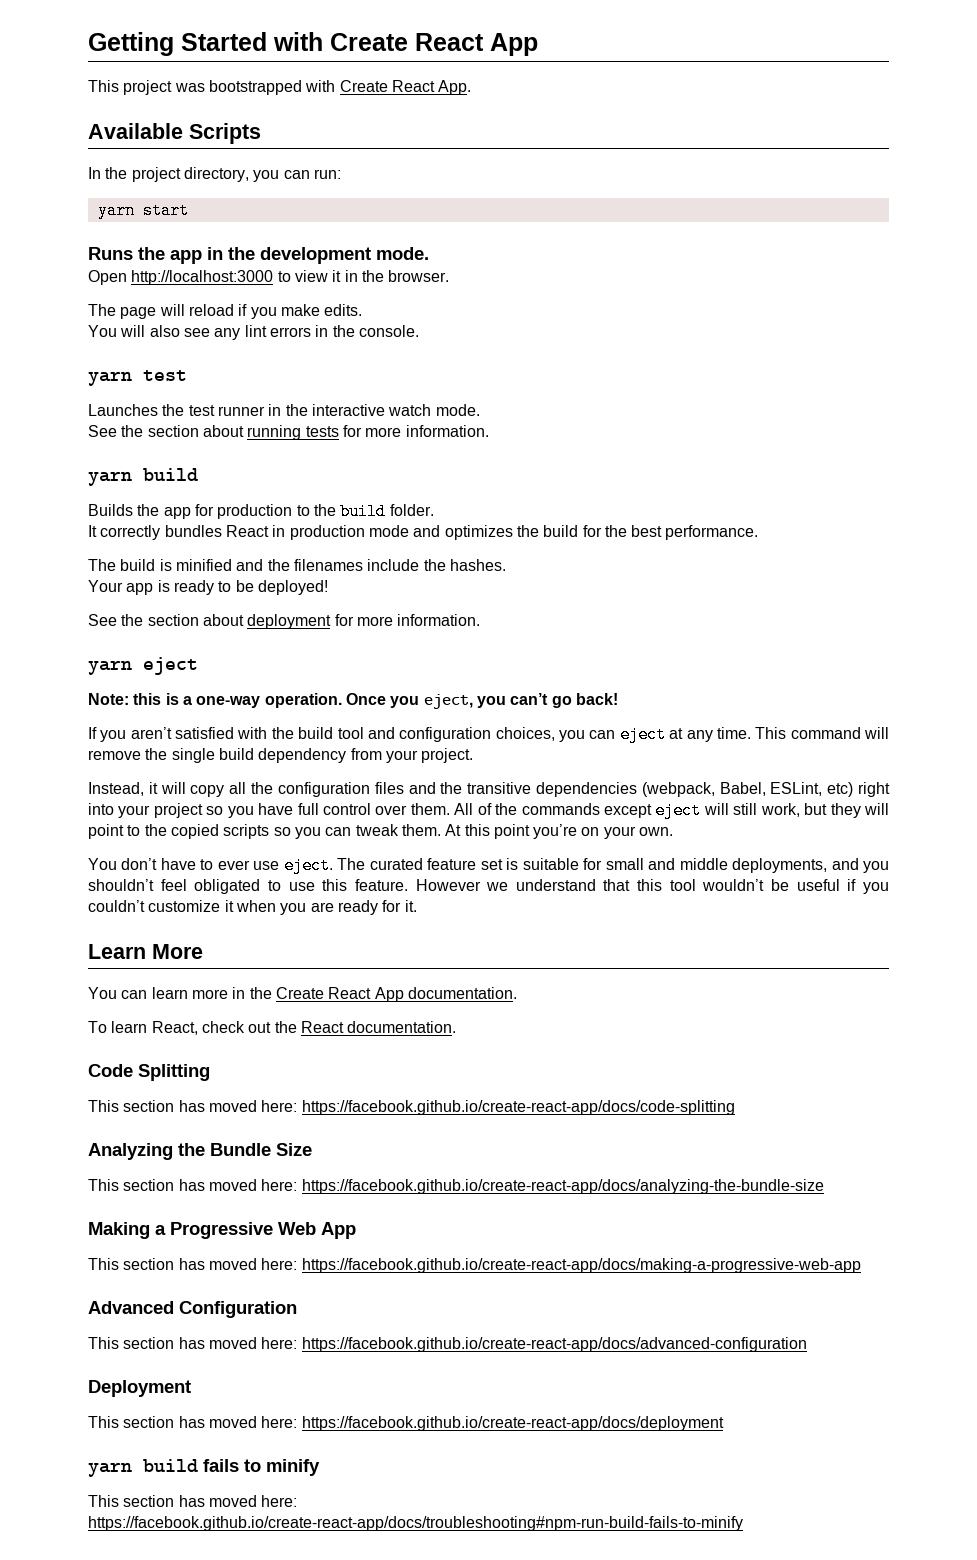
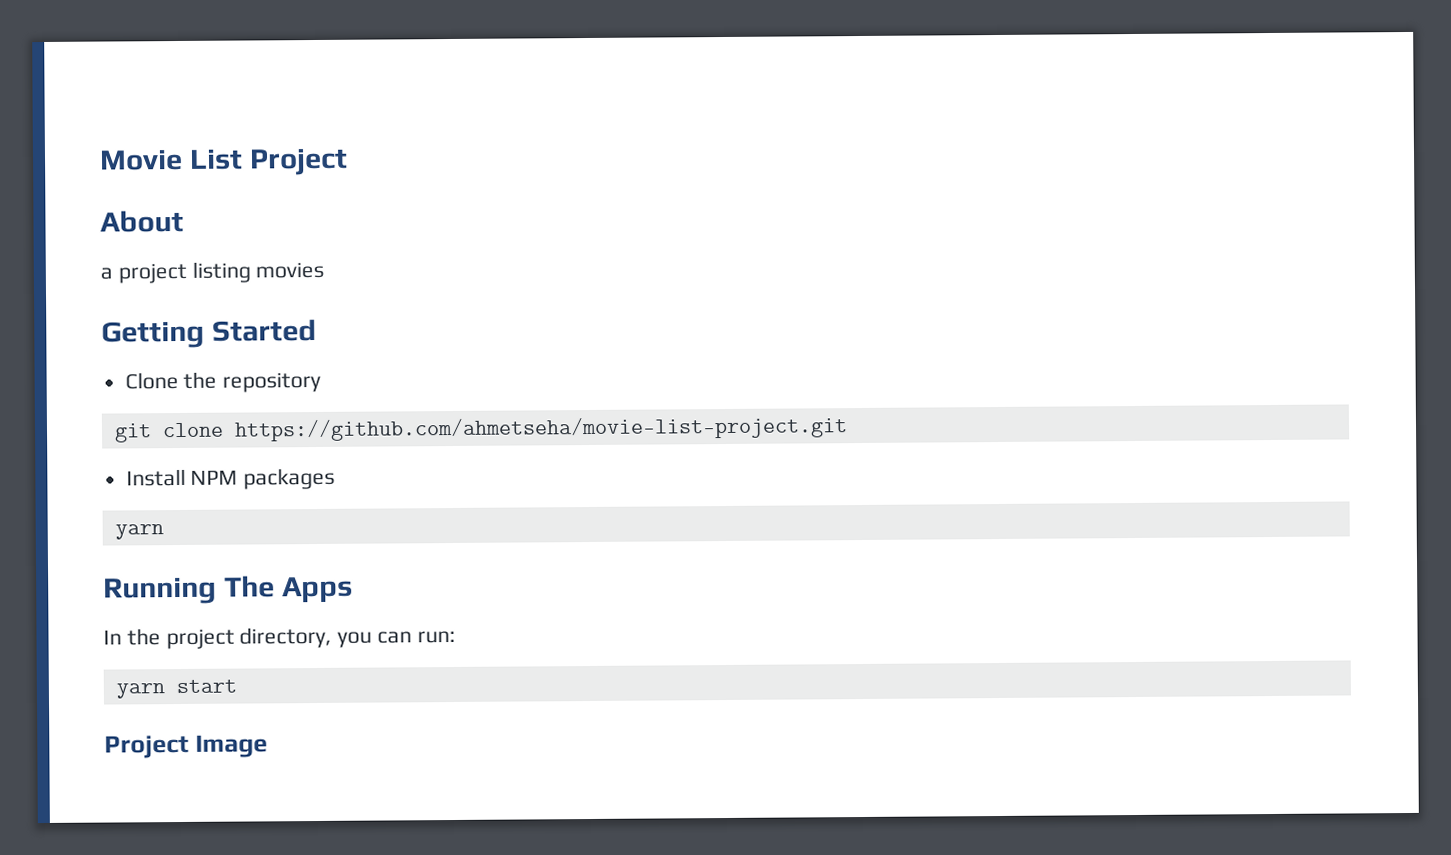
- Getting Started with Create React App
- This project was bootstrapped with Create React App.
- Available Scripts
+ Movie List Project
+ About
+ a project listing movies
+ Getting Started
+ Clone the repository
+ git clone https://github.com/ahmetseha/movie-list-project.git
+ Install NPM packages
+ yarn
+ Running The Apps
- Runs the app in the development mode.
- Open http://localhost:3000 to view it in the browser.
- The page will reload if you make edits.
- You will also see any lint errors in the console.
- yarn test
- Launches the test runner in the interactive watch mode.
- See the section about running tests for more information.
- yarn build
- Builds the app for production to the build folder.
- It correctly bundles React in production mode and optimizes the build for the best performance.
- The build is minified and the filenames include the hashes.
- Your app is ready to be deployed!
- See the section about deployment for more information.
- yarn eject
- Note: this is a one-way operation. Once you eject, you can’t go back!
- If you aren’t satisfied with the build tool and configuration choices, you can eject at any time. This command will remove the single build dependency from your project.
- Instead, it will copy all the configuration files and the transitive dependencies (webpack, Babel, ESLint, etc) right into your project so you have full control over them. All of the commands except eject will still work, but they will point to the copied scripts so you can tweak them. At this point you’re on your own.
- You don’t have to ever use eject. The curated feature set is suitable for small and middle deployments, and you shouldn’t feel obligated to use this feature. However we understand that this tool wouldn’t be useful if you couldn’t customize it when you are ready for it.
- Learn More
- You can learn more in the Create React App documentation.
- To learn React, check out the React documentation.
- Code Splitting
- This section has moved here: https://facebook.github.io/create-react-app/docs/code-splitting
- Analyzing the Bundle Size
- This section has moved here: https://facebook.github.io/create-react-app/docs/analyzing-the-bundle-size
- Making a Progressive Web App
- This section has moved here: https://facebook.github.io/create-react-app/docs/making-a-progressive-web-app
- Advanced Configuration
- This section has moved here: https://facebook.github.io/create-react-app/docs/advanced-configuration
- Deployment
- This section has moved here: https://facebook.github.io/create-react-app/docs/deployment
- yarn build fails to minify
- This section has moved here: https://facebook.github.io/create-react-app/docs/troubleshooting#npm-run-build-fails-to-minify
+ Project Image

